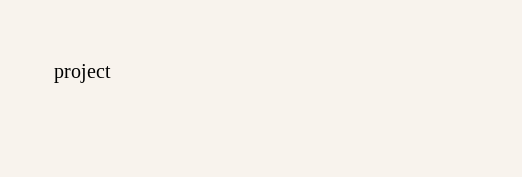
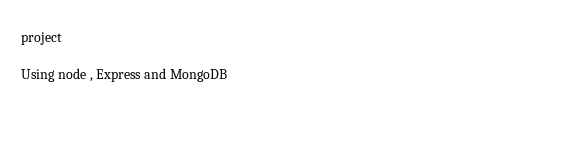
+ Using node , Express and MongoDB

